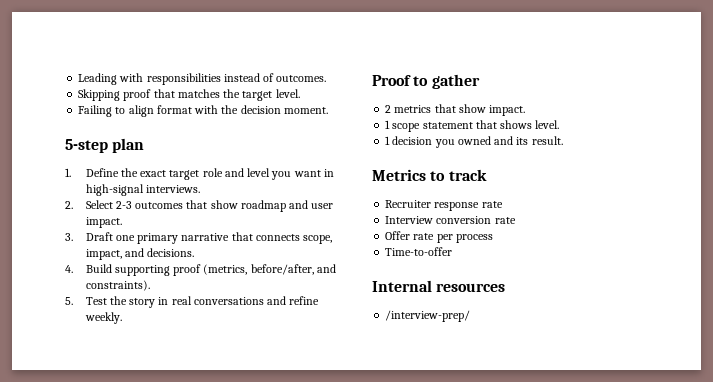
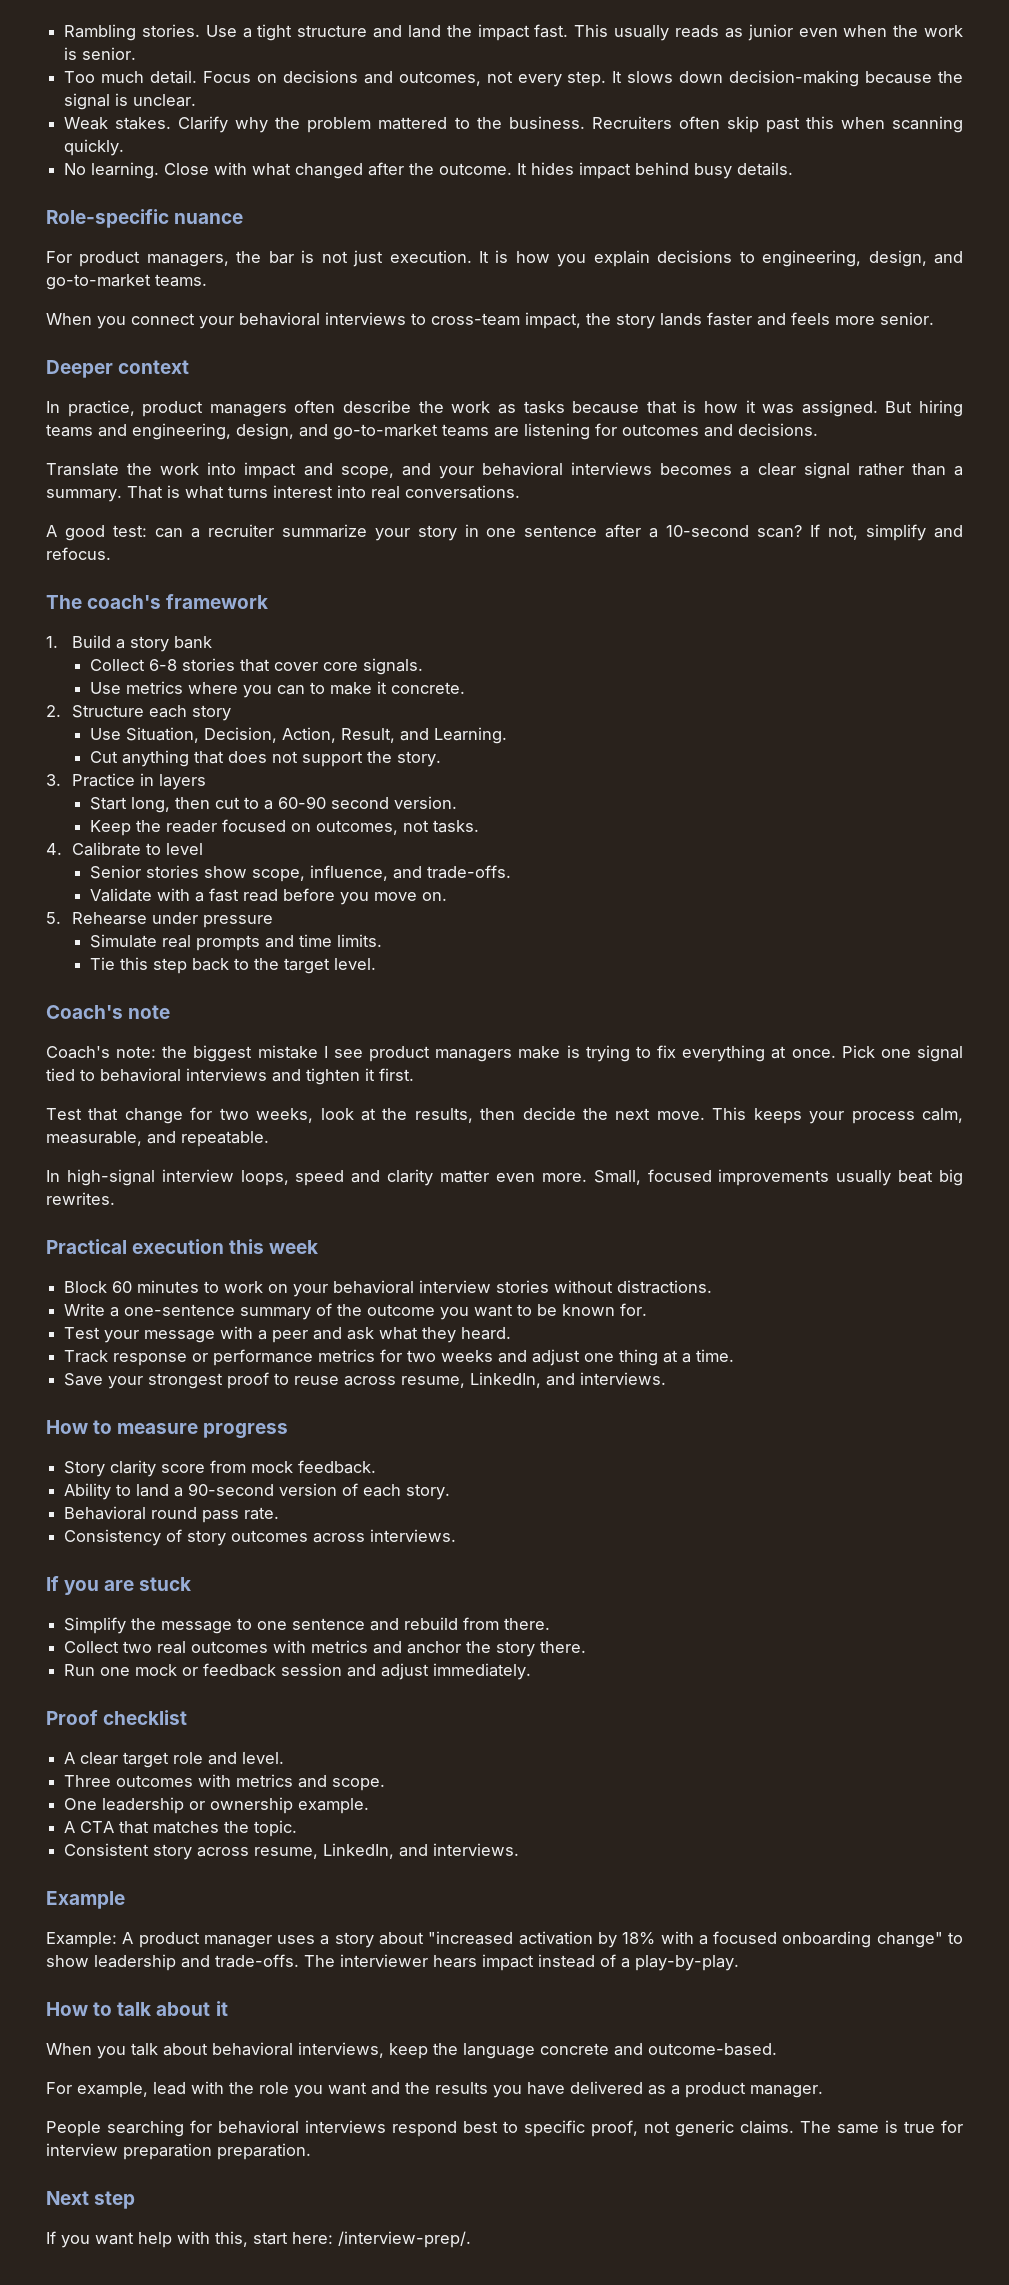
- Leading with responsibilities instead of outcomes.
- Skipping proof that matches the target level.
- Failing to align format with the decision moment.
- 5-step plan
- 1. Define the exact target role and level you want in high-signal interviews.
- 2. Select 2-3 outcomes that show roadmap and user impact.
- 3. Draft one primary narrative that connects scope, impact, and decisions.
- 4. Build supporting proof (metrics, before/after, and constraints).
- 5. Test the story in real conversations and refine weekly.
- Proof to gather
- 2 metrics that show impact.
- 1 scope statement that shows level.
- 1 decision you owned and its result.
- Metrics to track
- Recruiter response rate
- Interview conversion rate
- Offer rate per process
- Time-to-offer
- Internal resources
- /interview-prep/
+ Rambling stories. Use a tight structure and land the impact fast. This usually reads as junior even when the work is senior.
+ Too much detail. Focus on decisions and outcomes, not every step. It slows down decision-making because the signal is unclear.
+ Weak stakes. Clarify why the problem mattered to the business. Recruiters often skip past this when scanning quickly.
+ No learning. Close with what changed after the outcome. It hides impact behind busy details.
+ Role-specific nuance
+ For product managers, the bar is not just execution. It is how you explain decisions to engineering, design, and go-to-market teams.
+ When you connect your behavioral interviews to cross-team impact, the story lands faster and feels more senior.
+ Deeper context
+ In practice, product managers often describe the work as tasks because that is how it was assigned. But hiring teams and engineering, design, and go-to-market teams are listening for outcomes and decisions.
+ Translate the work into impact and scope, and your behavioral interviews becomes a clear signal rather than a summary. That is what turns interest into real conversations.
+ A good test: can a recruiter summarize your story in one sentence after a 10-second scan? If not, simplify and refocus.
+ The coach's framework
+ 1. Build a story bank
+ Collect 6-8 stories that cover core signals.
+ Use metrics where you can to make it concrete.
+ 2. Structure each story
+ Use Situation, Decision, Action, Result, and Learning.
+ Cut anything that does not support the story.
+ 3. Practice in layers
+ Start long, then cut to a 60-90 second version.
+ Keep the reader focused on outcomes, not tasks.
+ 4. Calibrate to level
+ Senior stories show scope, influence, and trade-offs.
+ Validate with a fast read before you move on.
+ 5. Rehearse under pressure
+ Simulate real prompts and time limits.
+ Tie this step back to the target level.
+ Coach's note
+ Coach's note: the biggest mistake I see product managers make is trying to fix everything at once. Pick one signal tied to behavioral interviews and tighten it first.
+ Test that change for two weeks, look at the results, then decide the next move. This keeps your process calm, measurable, and repeatable.
+ In high-signal interview loops, speed and clarity matter even more. Small, focused improvements usually beat big rewrites.
+ Practical execution this week
+ Block 60 minutes to work on your behavioral interview stories without distractions.
+ Write a one-sentence summary of the outcome you want to be known for.
+ Test your message with a peer and ask what they heard.
+ Track response or performance metrics for two weeks and adjust one thing at a time.
+ Save your strongest proof to reuse across resume, LinkedIn, and interviews.
+ How to measure progress
+ Story clarity score from mock feedback.
+ Ability to land a 90-second version of each story.
+ Behavioral round pass rate.
+ Consistency of story outcomes across interviews.
+ If you are stuck
+ Simplify the message to one sentence and rebuild from there.
+ Collect two real outcomes with metrics and anchor the story there.
+ Run one mock or feedback session and adjust immediately.
+ Proof checklist
+ A clear target role and level.
+ Three outcomes with metrics and scope.
+ One leadership or ownership example.
+ A CTA that matches the topic.
+ Consistent story across resume, LinkedIn, and interviews.
+ Example
+ Example: A product manager uses a story about "increased activation by 18% with a focused onboarding change" to show leadership and trade-offs. The interviewer hears impact instead of a play-by-play.
+ How to talk about it
+ When you talk about behavioral interviews, keep the language concrete and outcome-based.
+ For example, lead with the role you want and the results you have delivered as a product manager.
+ People searching for behavioral interviews respond best to specific proof, not generic claims. The same is true for interview preparation preparation.
+ Next step
+ If you want help with this, start here: /interview-prep/.

